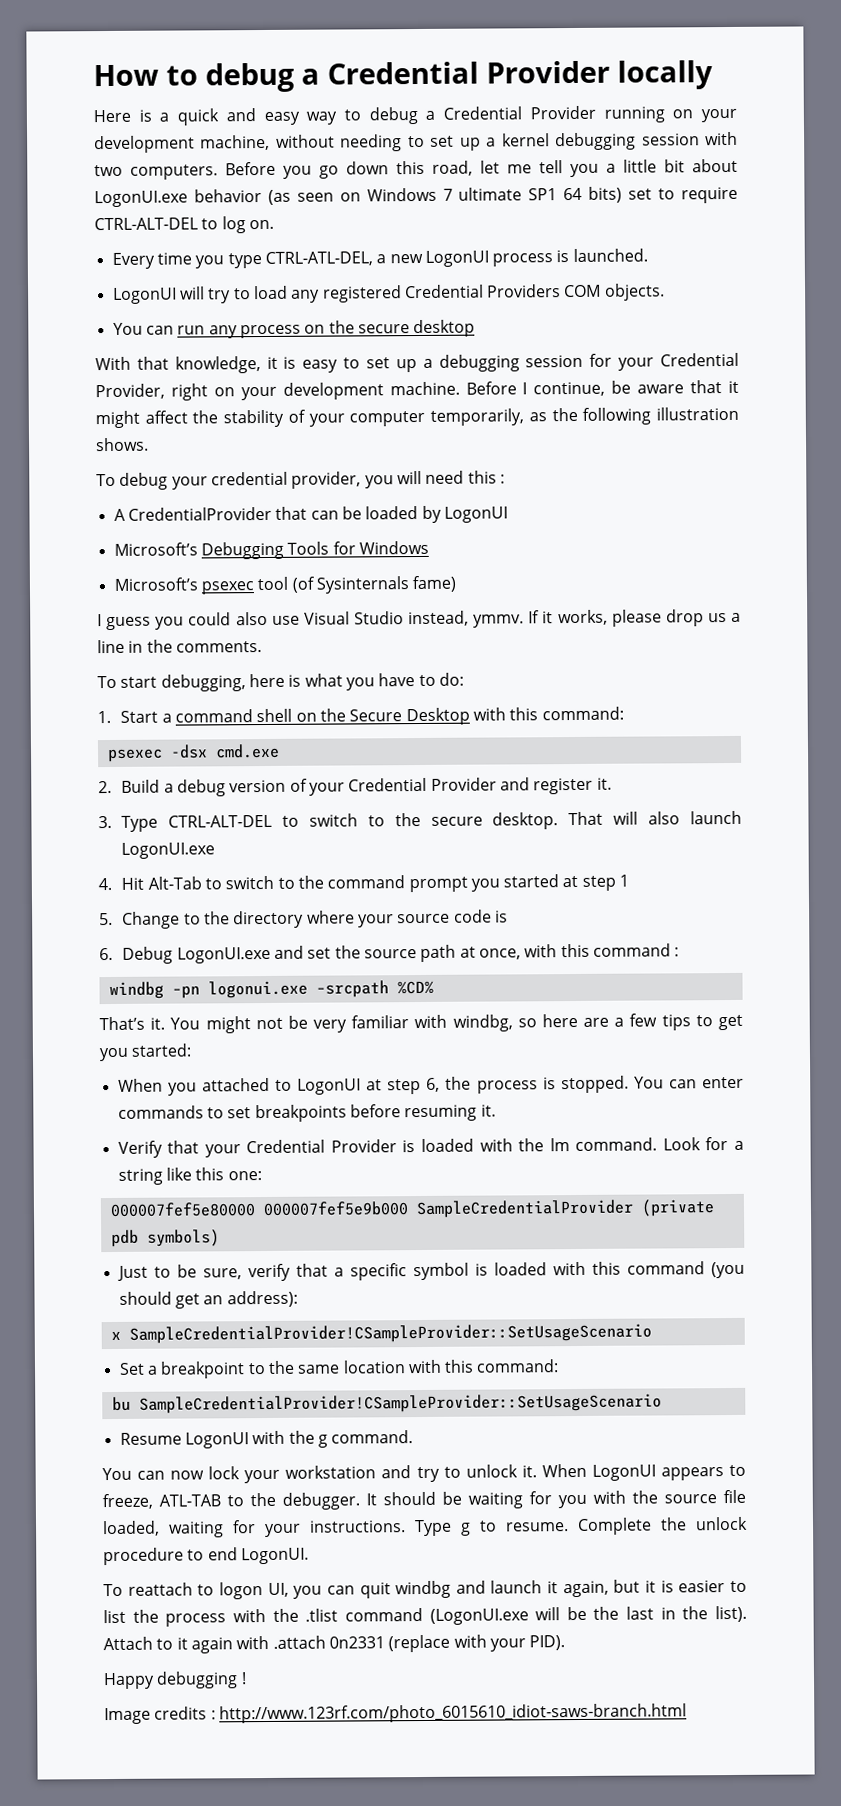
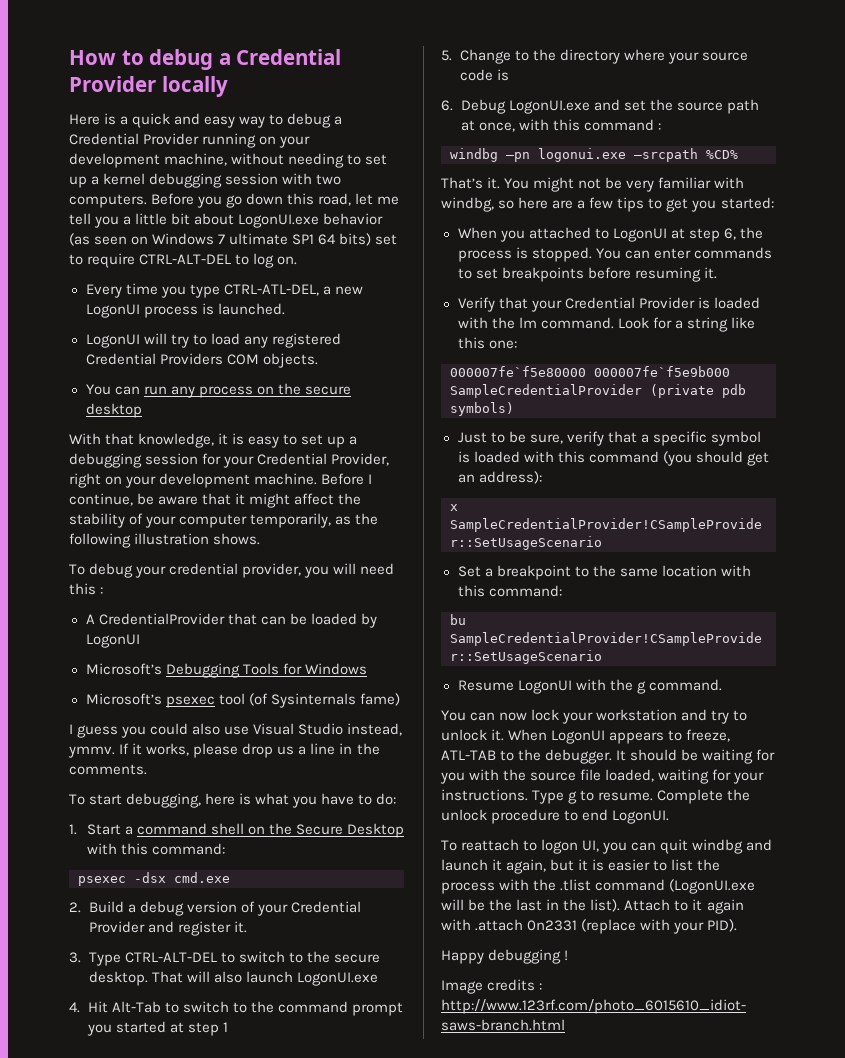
- 000007fef5e80000 000007fef5e9b000 SampleCredentialProvider (private pdb symbols)
+ 000007fe`f5e80000 000007fe`f5e9b000 SampleCredentialProvider (private pdb symbols)

